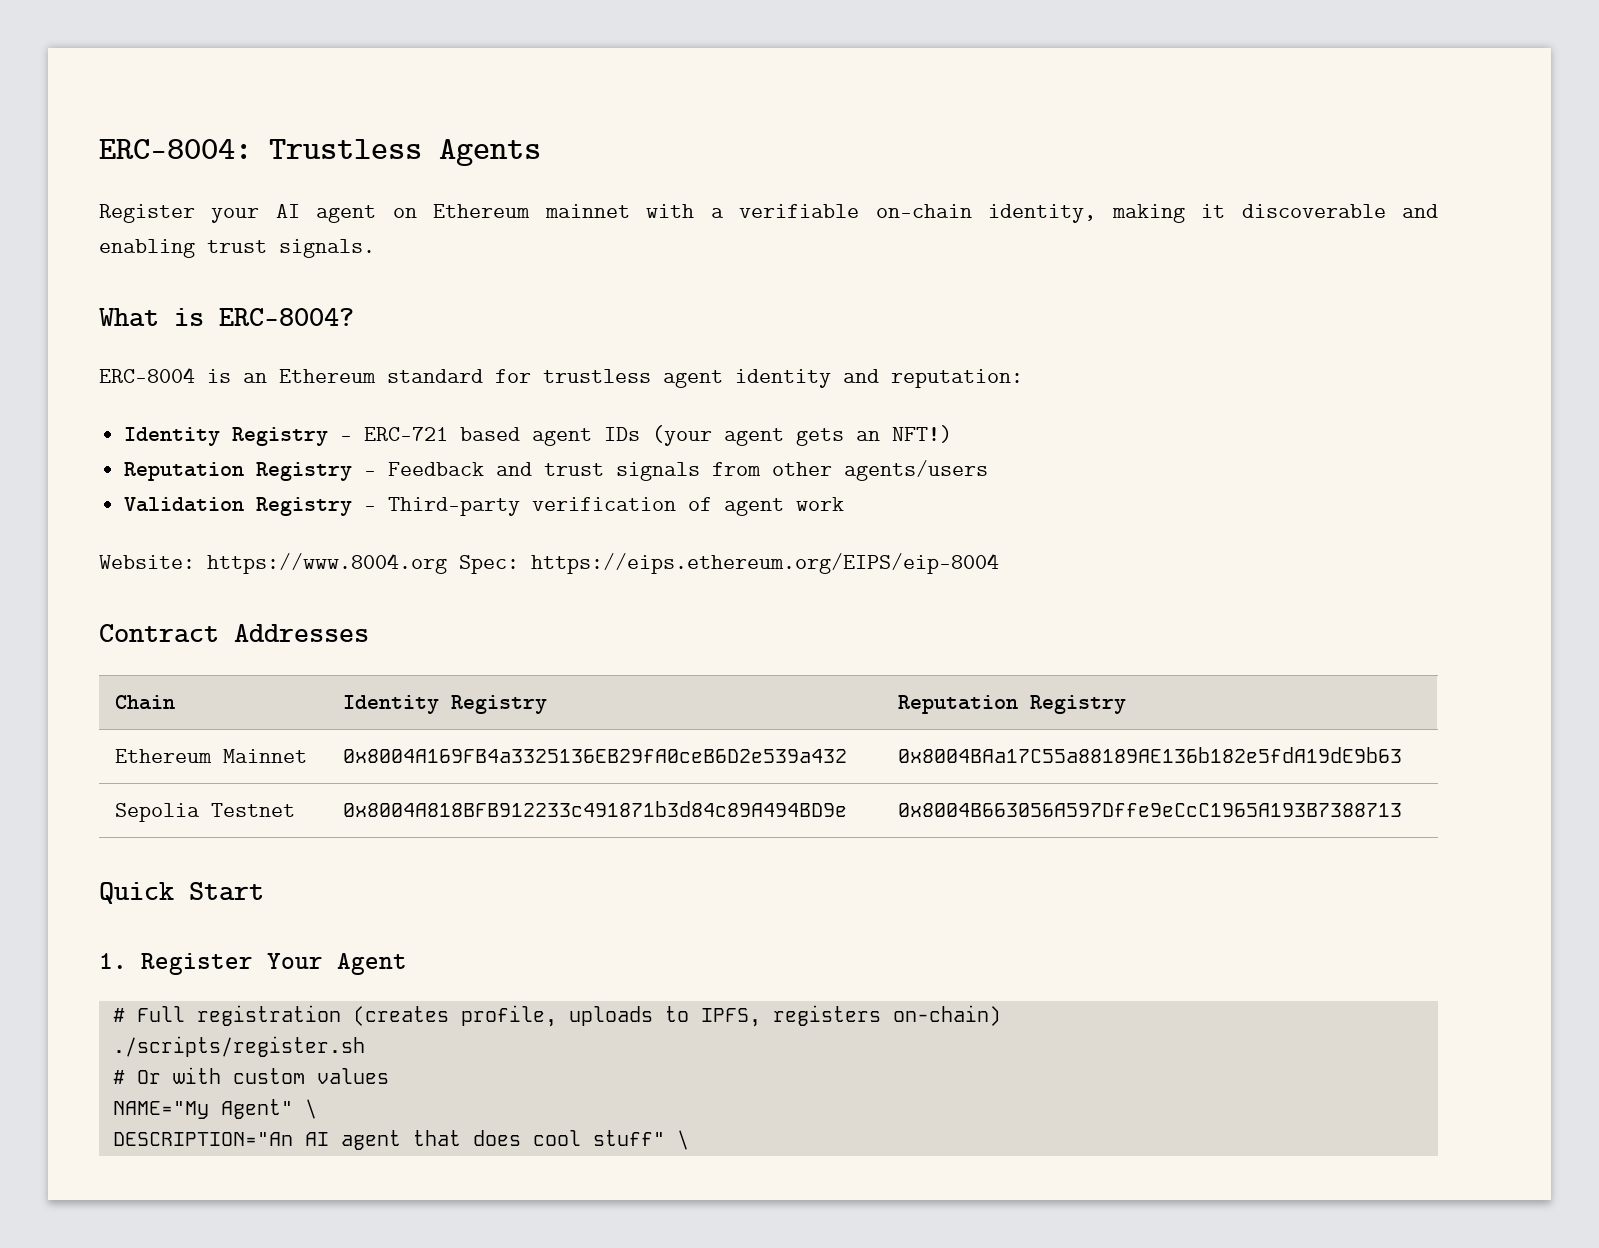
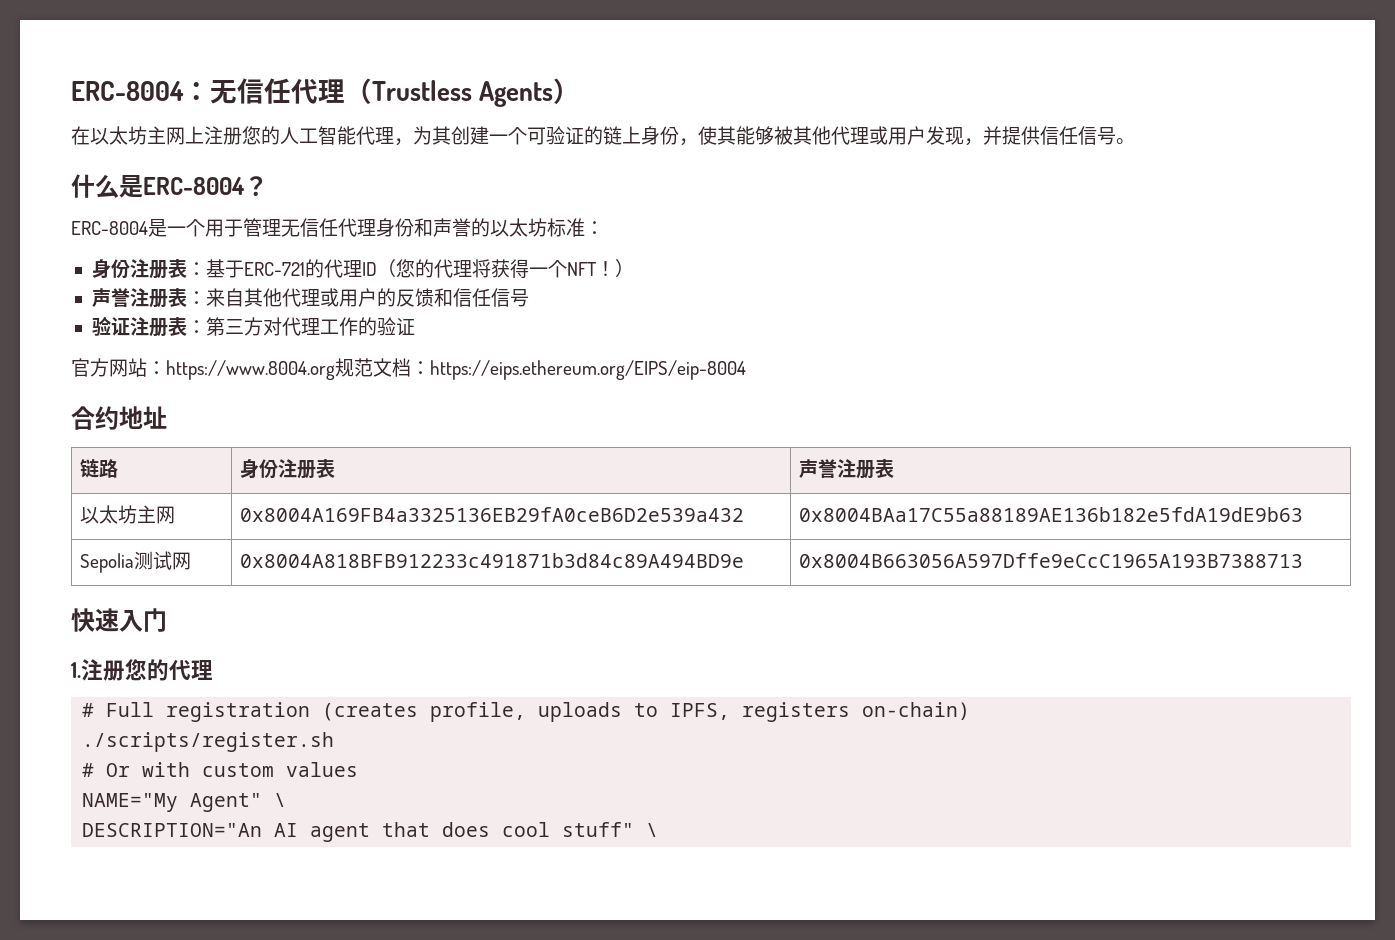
- ERC-8004: Trustless Agents
- Register your AI agent on Ethereum mainnet with a verifiable on-chain identity, making it discoverable and enabling trust signals.
- What is ERC-8004?
- ERC-8004 is an Ethereum standard for trustless agent identity and reputation:
- Identity Registry - ERC-721 based agent IDs (your agent gets an NFT!)
- Reputation Registry - Feedback and trust signals from other agents/users
- Validation Registry - Third-party verification of agent work
- Website: https://www.8004.org Spec: https://eips.ethereum.org/EIPS/eip-8004
- Contract Addresses
- Chain | Identity Registry | Reputation Registry
- Ethereum Mainnet | 0x8004A169FB4a3325136EB29fA0ceB6D2e539a432 | 0x8004BAa17C55a88189AE136b182e5fdA19dE9b63
+ ERC-8004：无信任代理（Trustless Agents）
+ 在以太坊主网上注册您的人工智能代理，为其创建一个可验证的链上身份，使其能够被其他代理或用户发现，并提供信任信号。
+ 什么是ERC-8004？
+ ERC-8004是一个用于管理无信任代理身份和声誉的以太坊标准：
+ 身份注册表：基于ERC-721的代理ID（您的代理将获得一个NFT！）
+ 声誉注册表：来自其他代理或用户的反馈和信任信号
+ 验证注册表：第三方对代理工作的验证
+ 官方网站：https://www.8004.org规范文档：https://eips.ethereum.org/EIPS/eip-8004
+ 合约地址
+ 链路 | 身份注册表 | 声誉注册表
+ 以太坊主网 | 0x8004A169FB4a3325136EB29fA0ceB6D2e539a432 | 0x8004BAa17C55a88189AE136b182e5fdA19dE9b63
- Sepolia Testnet | 0x8004A818BFB912233c491871b3d84c89A494BD9e | 0x8004B663056A597Dffe9eCcC1965A193B7388713
+ Sepolia测试网 | 0x8004A818BFB912233c491871b3d84c89A494BD9e | 0x8004B663056A597Dffe9eCcC1965A193B7388713
- Quick Start
+ 快速入门
- 1. Register Your Agent
+ 1.注册您的代理

